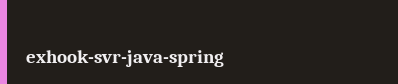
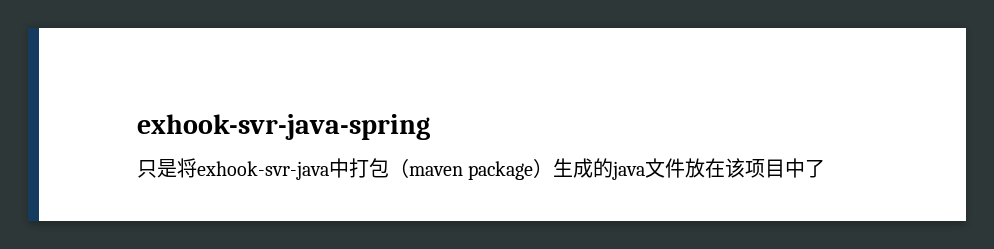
+ 只是将exhook-svr-java中打包（maven package）生成的java文件放在该项目中了

